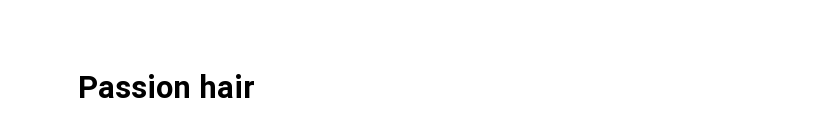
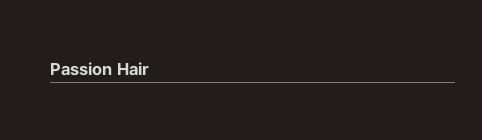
- Passion hair
+ Passion Hair

